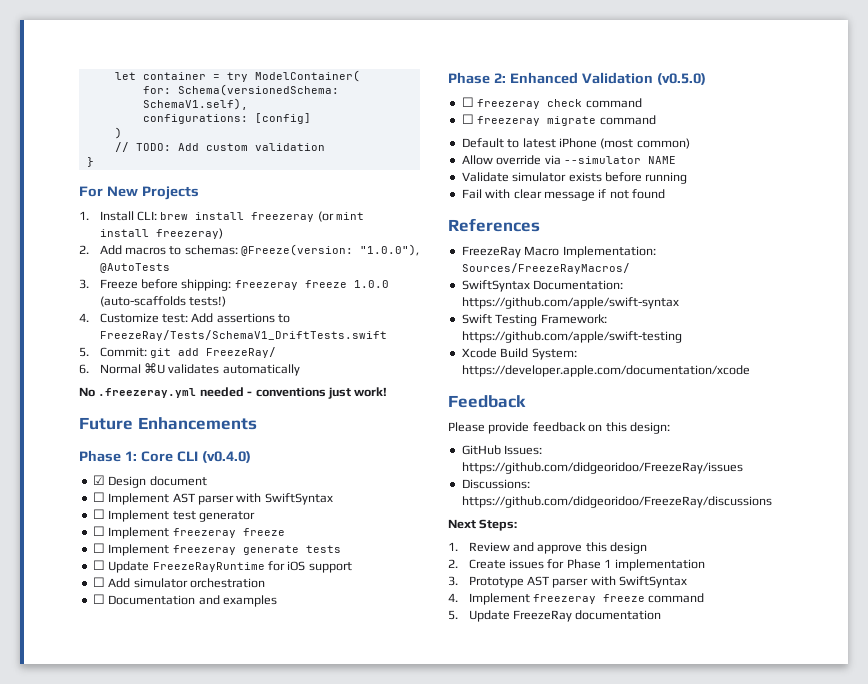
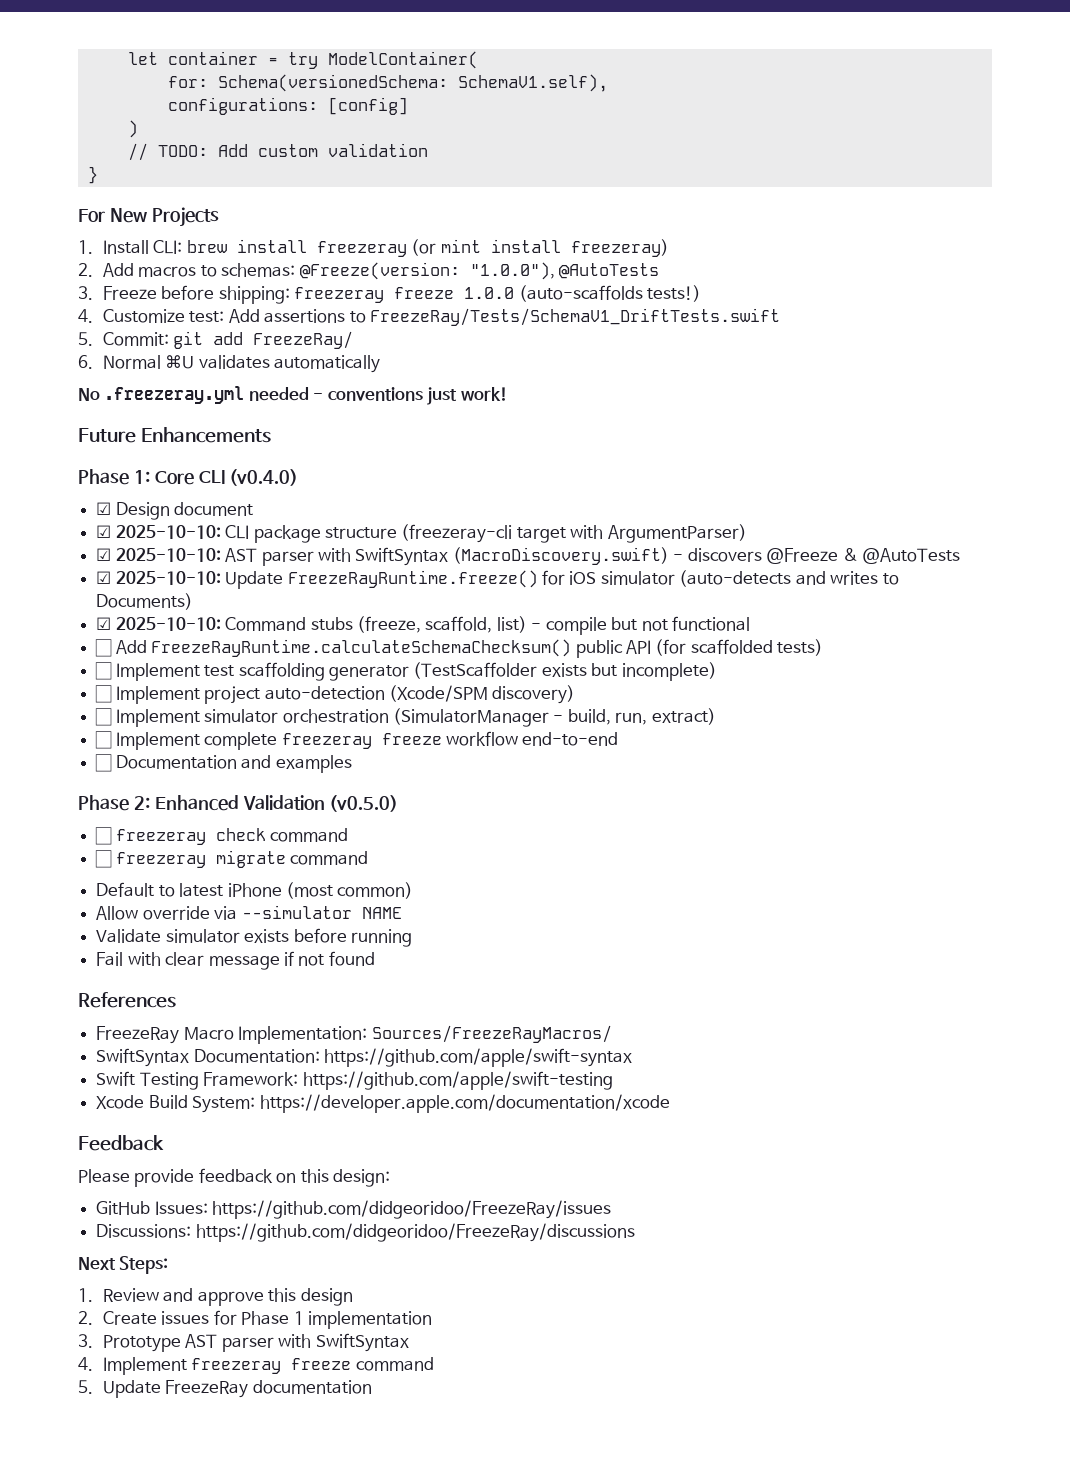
- ☐ Implement AST parser with SwiftSyntax
+ ☑ 2025-10-10: CLI package structure (freezeray-cli target with ArgumentParser)
+ ☑ 2025-10-10: AST parser with SwiftSyntax (MacroDiscovery.swift) - discovers @Freeze & @AutoTests
+ ☑ 2025-10-10: Update FreezeRayRuntime.freeze() for iOS simulator (auto-detects and writes to Documents)
+ ☑ 2025-10-10: Command stubs (freeze, scaffold, list) - compile but not functional
+ ☐ Add FreezeRayRuntime.calculateSchemaChecksum() public API (for scaffolded tests)
- ☐ Implement test generator
- ☐ Implement freezeray freeze
- ☐ Implement freezeray generate tests
- ☐ Update FreezeRayRuntime for iOS support
- ☐ Add simulator orchestration
+ ☐ Implement test scaffolding generator (TestScaffolder exists but incomplete)
+ ☐ Implement project auto-detection (Xcode/SPM discovery)
+ ☐ Implement simulator orchestration (SimulatorManager - build, run, extract)
+ ☐ Implement complete freezeray freeze workflow end-to-end

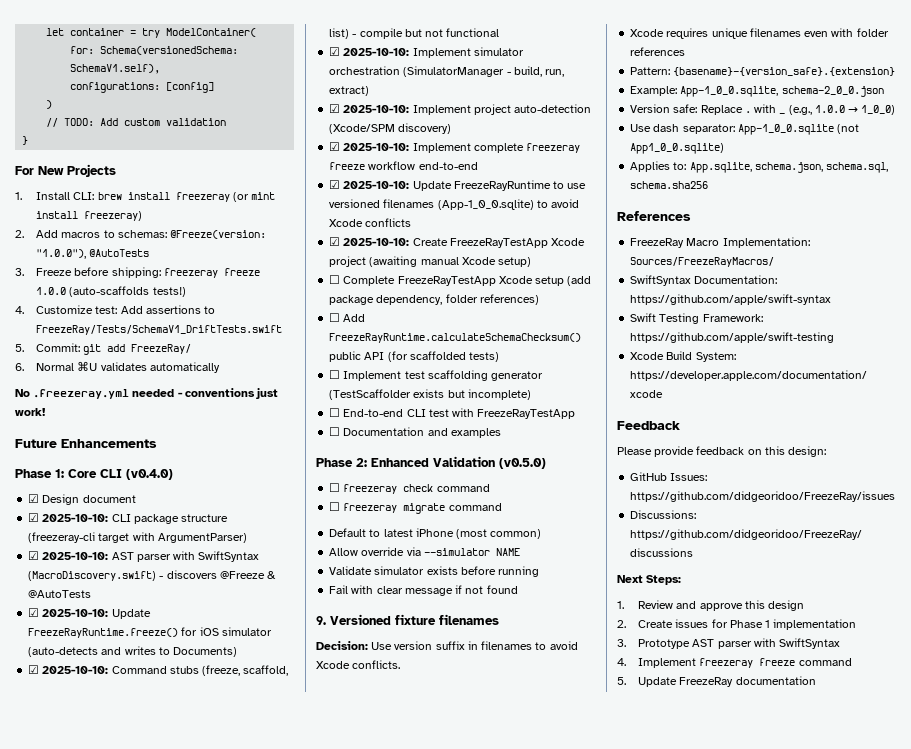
+ ☑ 2025-10-10: Implement simulator orchestration (SimulatorManager - build, run, extract)
+ ☑ 2025-10-10: Implement project auto-detection (Xcode/SPM discovery)
+ ☑ 2025-10-10: Implement complete freezeray freeze workflow end-to-end
+ ☑ 2025-10-10: Update FreezeRayRuntime to use versioned filenames (App-1_0_0.sqlite) to avoid Xcode conflicts
+ ☑ 2025-10-10: Create FreezeRayTestApp Xcode project (awaiting manual Xcode setup)
+ ☐ Complete FreezeRayTestApp Xcode setup (add package dependency, folder references)
- ☐ Implement project auto-detection (Xcode/SPM discovery)
- ☐ Implement simulator orchestration (SimulatorManager - build, run, extract)
- ☐ Implement complete freezeray freeze workflow end-to-end
+ ☐ End-to-end CLI test with FreezeRayTestApp
+ 9. Versioned fixture filenames
+ Decision: Use version suffix in filenames to avoid Xcode conflicts.
+ Xcode requires unique filenames even with folder references
+ Pattern: {basename}-{version_safe}.{extension}
+ Example: App-1_0_0.sqlite, schema-2_0_0.json
+ Version safe: Replace . with _ (e.g., 1.0.0 → 1_0_0)
+ Use dash separator: App-1_0_0.sqlite (not App1_0_0.sqlite)
+ Applies to: App.sqlite, schema.json, schema.sql, schema.sha256

